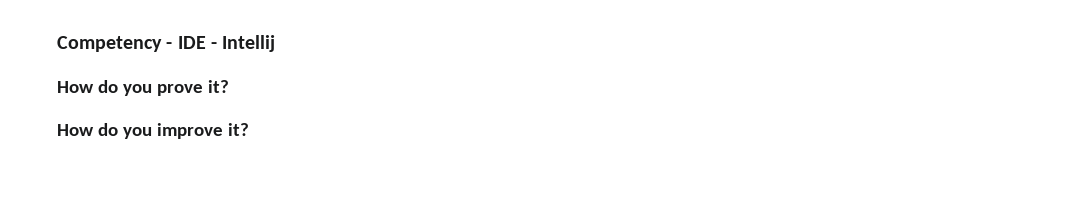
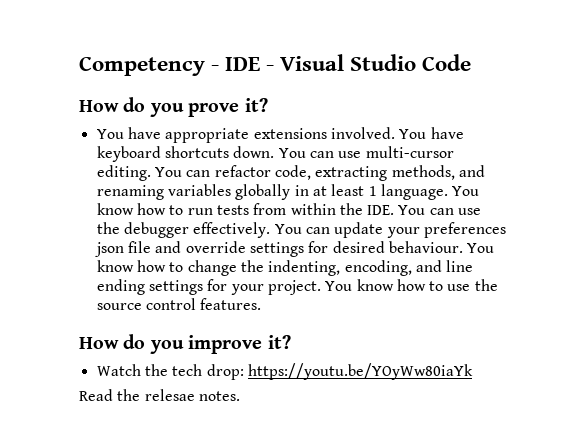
- Competency - IDE - Intellij
+ Competency - IDE - Visual Studio Code
+ You have appropriate extensions involved. You have keyboard shortcuts down. You can use multi-cursor editing. You can refactor code, extracting methods, and renaming variables globally in at least 1 language. You know how to run tests from within the IDE. You can use the debugger effectively. You can update your preferences json file and override settings for desired behaviour. You know how to change the indenting, encoding, and line ending settings for your project. You know how to use the source control features.
+ Watch the tech drop: https://youtu.be/YOyWw80iaYk
+ Read the relesae notes.

